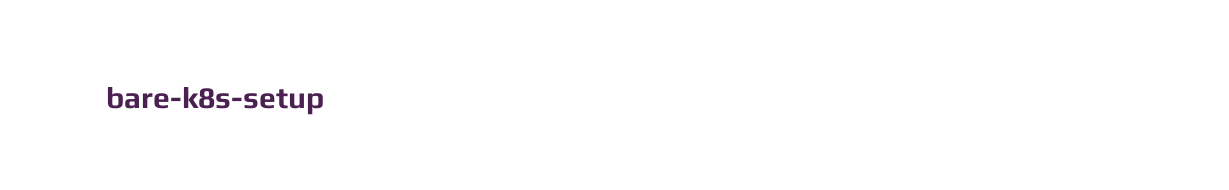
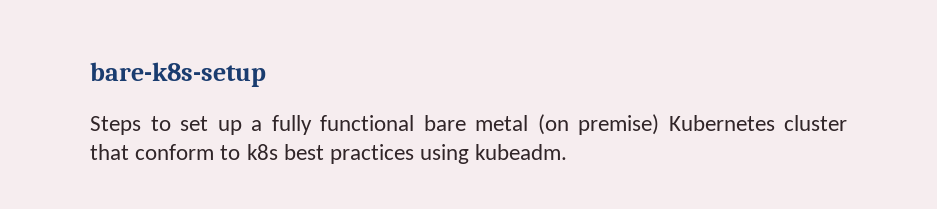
+ Steps to set up a fully functional bare metal (on premise) Kubernetes cluster that conform to k8s best practices using kubeadm.

